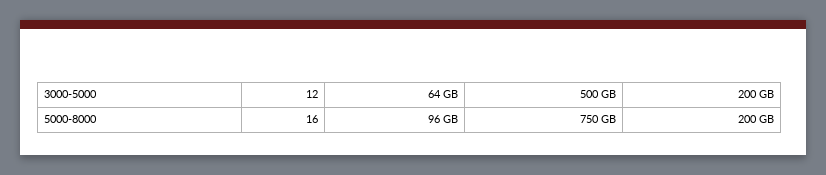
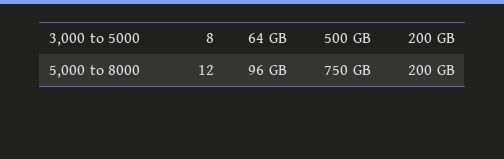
- 3000-5000 | 12 | 64 GB | 500 GB | 200 GB
+ 3,000 to 5000 | 8 | 64 GB | 500 GB | 200 GB
- 5000-8000 | 16 | 96 GB | 750 GB | 200 GB
+ 5,000 to 8000 | 12 | 96 GB | 750 GB | 200 GB

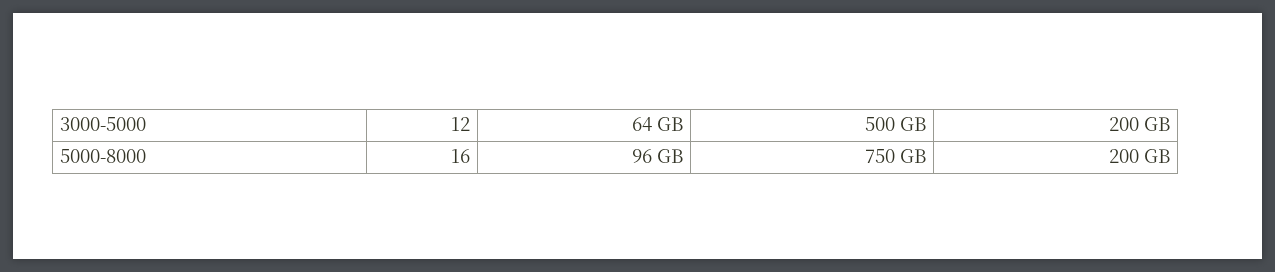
- 3,000 to 5000 | 8 | 64 GB | 500 GB | 200 GB
+ 3000-5000 | 12 | 64 GB | 500 GB | 200 GB
- 5,000 to 8000 | 12 | 96 GB | 750 GB | 200 GB
+ 5000-8000 | 16 | 96 GB | 750 GB | 200 GB

